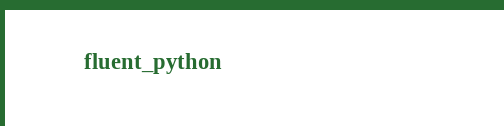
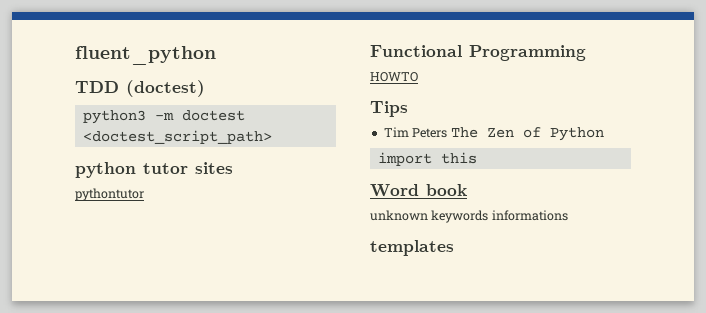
+ TDD (doctest)
+ python3 -m doctest <doctest_script_path>
+ python tutor sites
+ pythontutor
+ Functional Programming
+ HOWTO
+ Tips
+ Tim Peters The Zen of Python
+ import this
+ Word book
+ unknown keywords informations
+ templates

